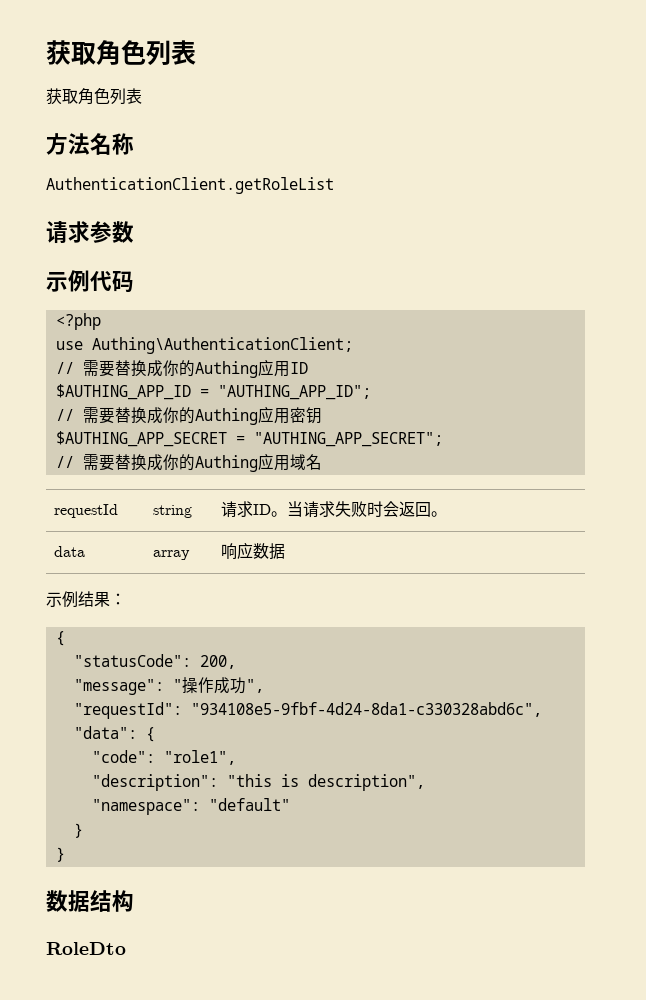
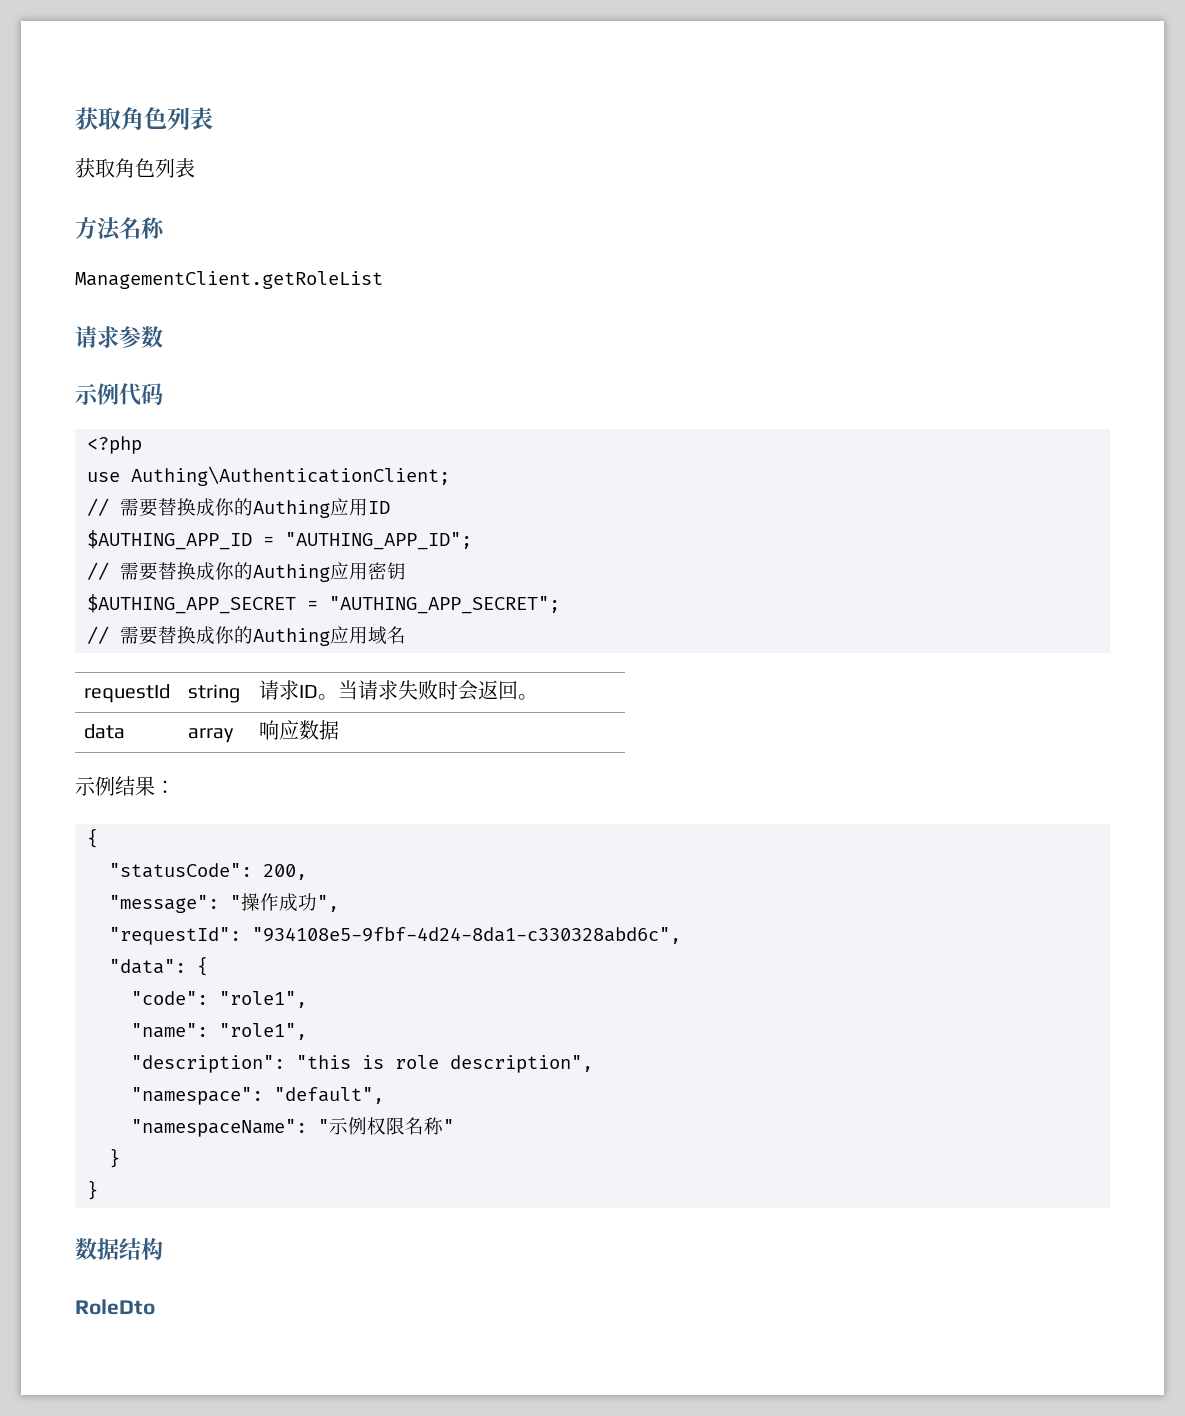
- AuthenticationClient.getRoleList
+ ManagementClient.getRoleList
+ "name": "role1",
- "description": "this is description",
+ "description": "this is role description",
- "namespace": "default"
+ "namespace": "default",
+ "namespaceName": "示例权限名称"

